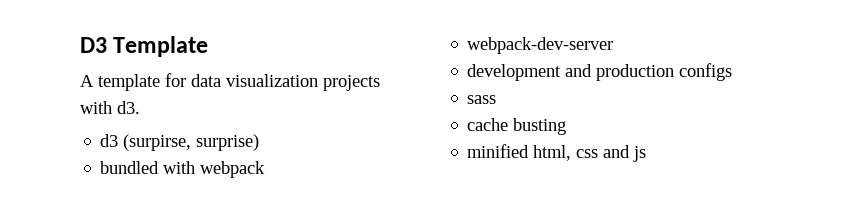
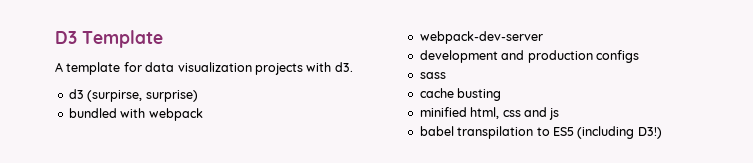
+ babel transpilation to ES5 (including D3!)

